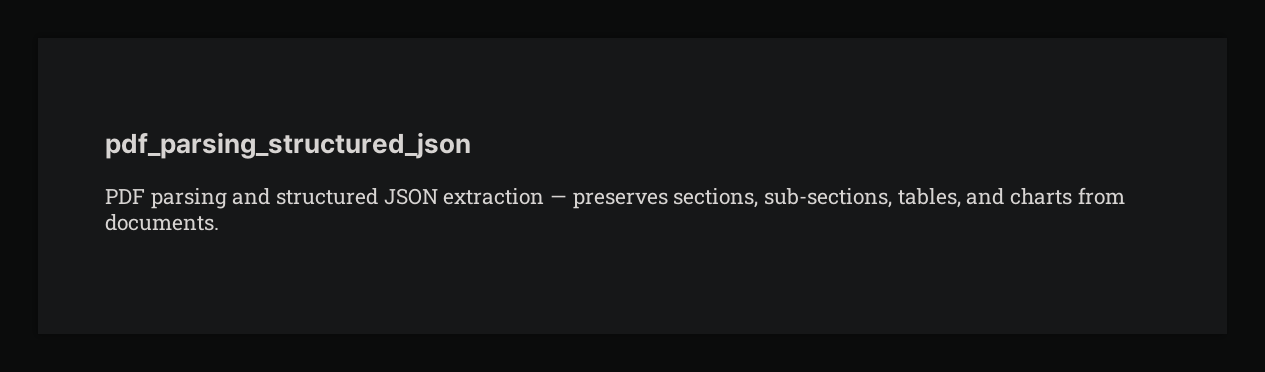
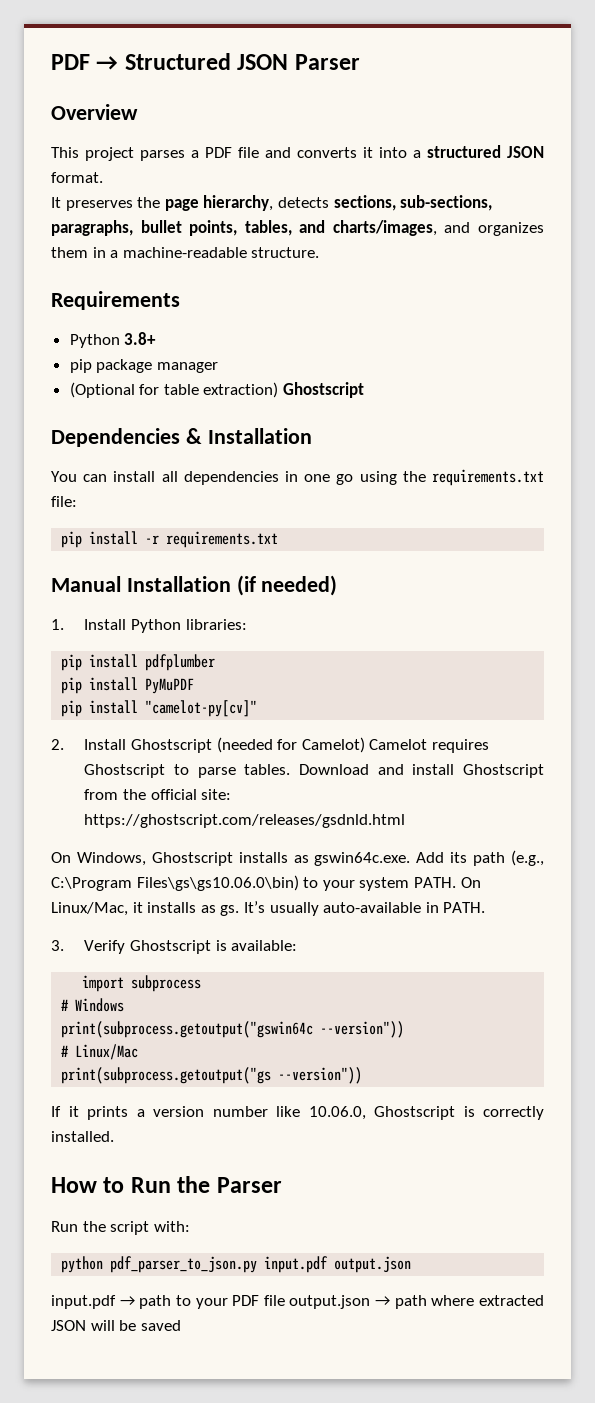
- pdf_parsing_structured_json
- PDF parsing and structured JSON extraction — preserves sections, sub-sections, tables, and charts from documents.
+ PDF → Structured JSON Parser
+ Overview
+ This project parses a PDF file and converts it into a structured JSON format.
+ It preserves the page hierarchy, detects sections, sub-sections, paragraphs, bullet points, tables, and charts/images, and organizes them in a machine-readable structure.
+ Requirements
+ Python 3.8+
+ pip package manager
+ (Optional for table extraction) Ghostscript
+ Dependencies & Installation
+ You can install all dependencies in one go using the requirements.txt file:
+ pip install -r requirements.txt
+ Manual Installation (if needed)
+ 1. Install Python libraries:
+ pip install pdfplumber
+ pip install PyMuPDF
+ pip install "camelot-py[cv]"
+ 2. Install Ghostscript (needed for Camelot) Camelot requires Ghostscript to parse tables. Download and install Ghostscript from the official site: https://ghostscript.com/releases/gsdnld.html
+ On Windows, Ghostscript installs as gswin64c.exe. Add its path (e.g., C:\Program Files\gs\gs10.06.0\bin) to your system PATH. On Linux/Mac, it installs as gs. It’s usually auto-available in PATH.
+ 3. Verify Ghostscript is available:
+ import subprocess
+ # Windows
+ print(subprocess.getoutput("gswin64c --version"))
+ # Linux/Mac
+ print(subprocess.getoutput("gs --version"))
+ If it prints a version number like 10.06.0, Ghostscript is correctly installed.
+ How to Run the Parser
+ Run the script with:
+ python pdf_parser_to_json.py input.pdf output.json
+ input.pdf → path to your PDF file output.json → path where extracted JSON will be saved

